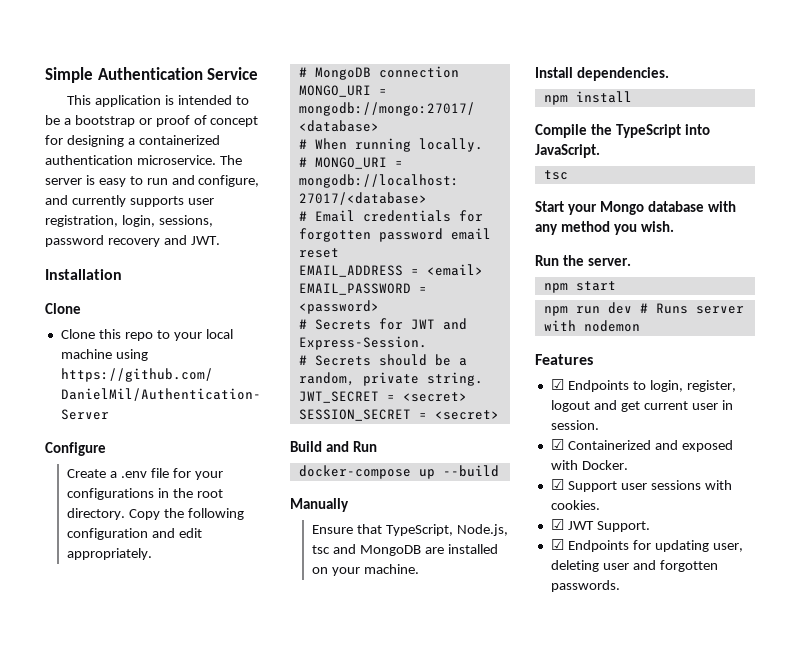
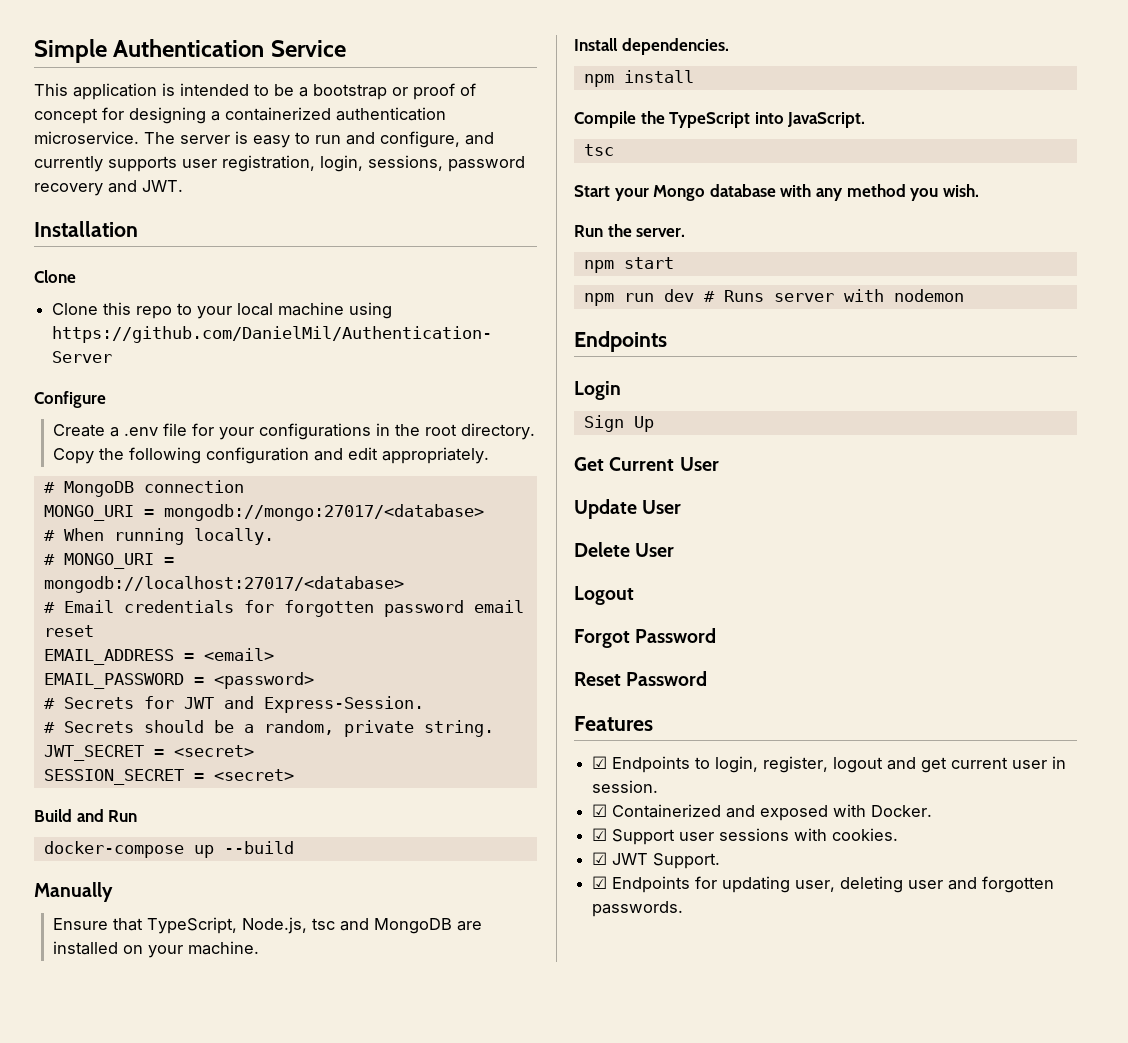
  npm run dev # Runs server with nodemon
+ Endpoints
+ Login
+ Sign Up
+ Get Current User
+ Update User
+ Delete User
+ Logout
+ Forgot Password
+ Reset Password

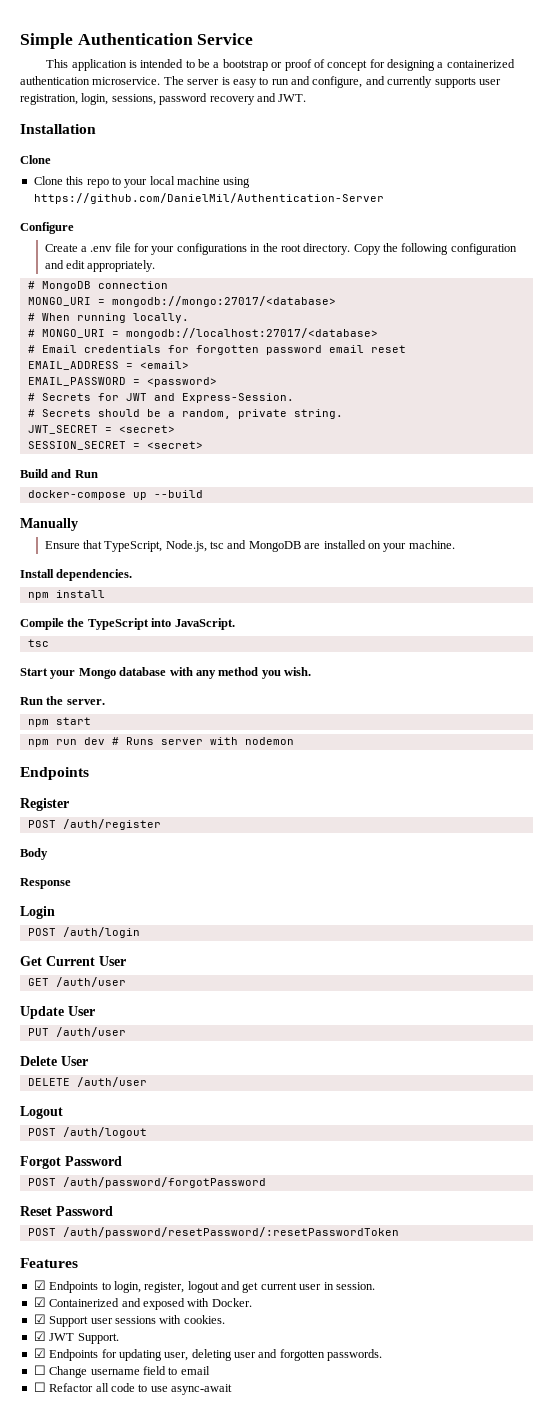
+ Register
+ POST /auth/register
+ Body
+ Response
- Sign Up
+ POST /auth/login
+ GET /auth/user
+ PUT /auth/user
+ DELETE /auth/user
+ POST /auth/logout
+ POST /auth/password/forgotPassword
+ POST /auth/password/resetPassword/:resetPasswordToken
+ ☐ Change username field to email
+ ☐ Refactor all code to use async-await

